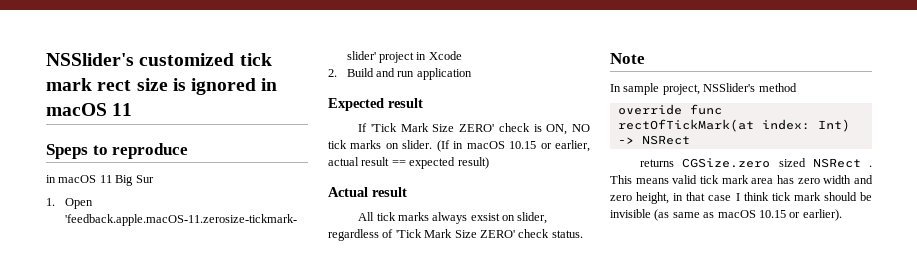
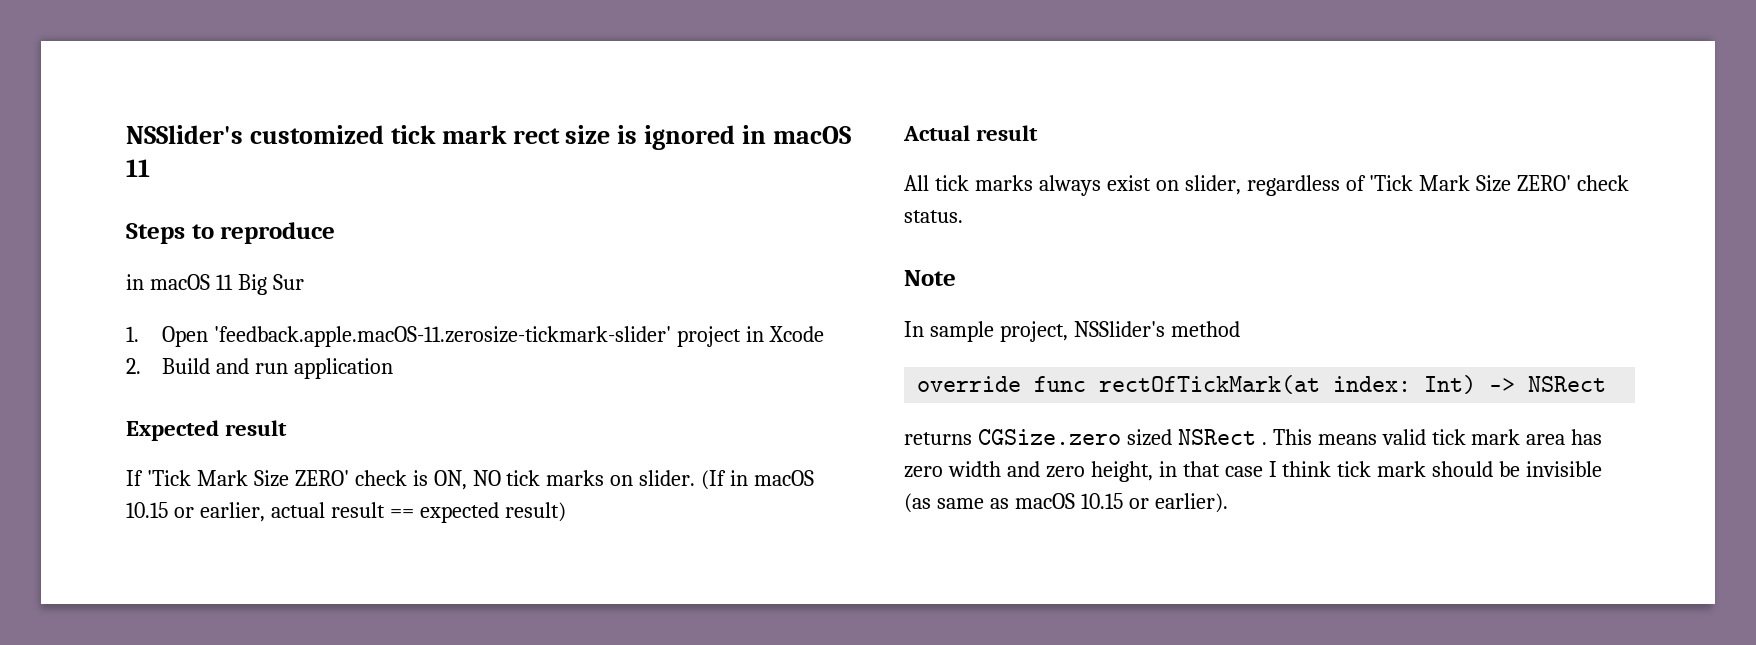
- Speps to reproduce
+ Steps to reproduce
- All tick marks always exsist on slider, regardless of 'Tick Mark Size ZERO' check status.
+ All tick marks always exist on slider, regardless of 'Tick Mark Size ZERO' check status.

